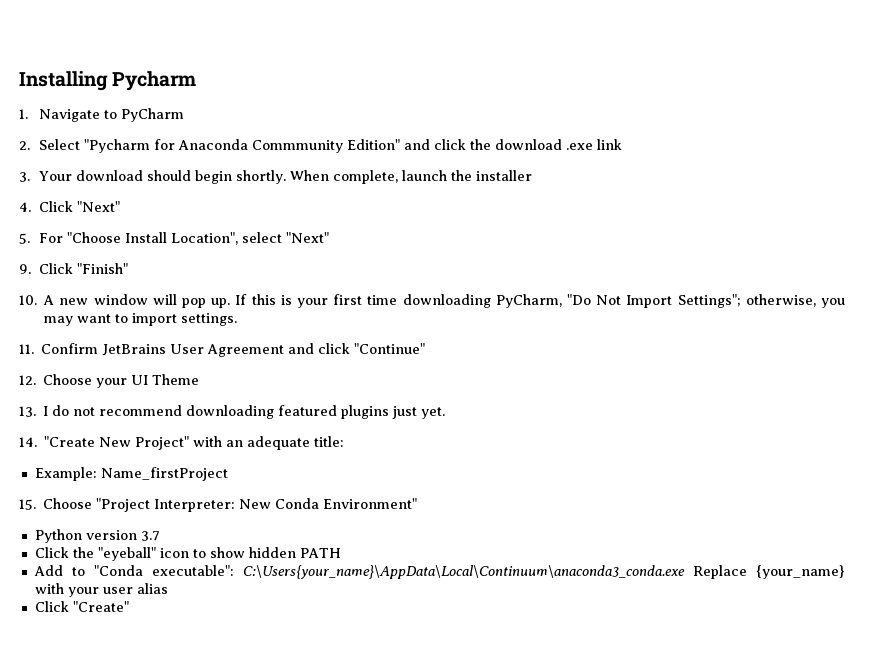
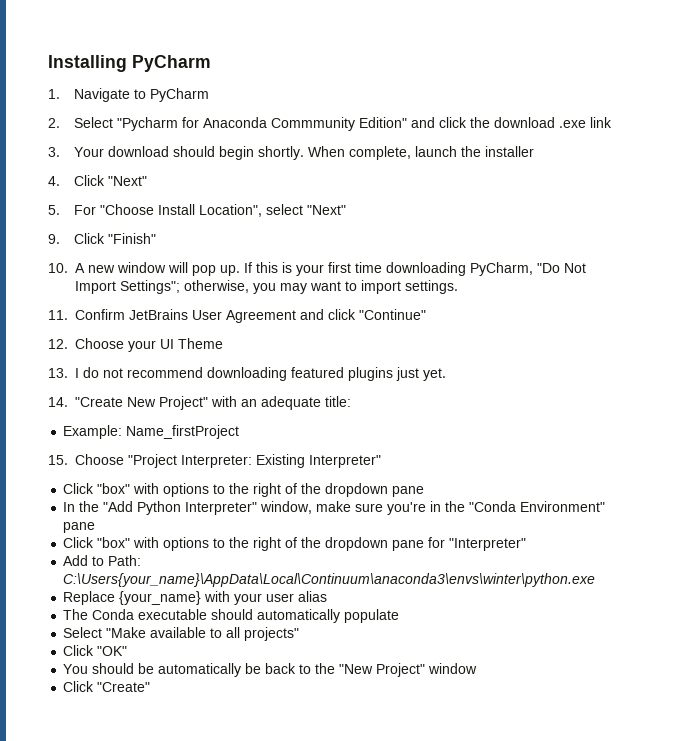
- Installing Pycharm
+ Installing PyCharm
- 15. Choose "Project Interpreter: New Conda Environment"
- Python version 3.7
- Click the "eyeball" icon to show hidden PATH
+ 15. Choose "Project Interpreter: Existing Interpreter"
+ Click "box" with options to the right of the dropdown pane
+ In the "Add Python Interpreter" window, make sure you're in the "Conda Environment" pane
+ Click "box" with options to the right of the dropdown pane for "Interpreter"
- Add to "Conda executable": C:\Users{your_name}\AppData\Local\Continuum\anaconda3_conda.exe Replace {your_name} with your user alias
+ Add to Path: C:\Users{your_name}\AppData\Local\Continuum\anaconda3\envs\winter\python.exe
+ Replace {your_name} with your user alias
+ The Conda executable should automatically populate
+ Select "Make available to all projects"
+ Click "OK"
+ You should be automatically be back to the "New Project" window

